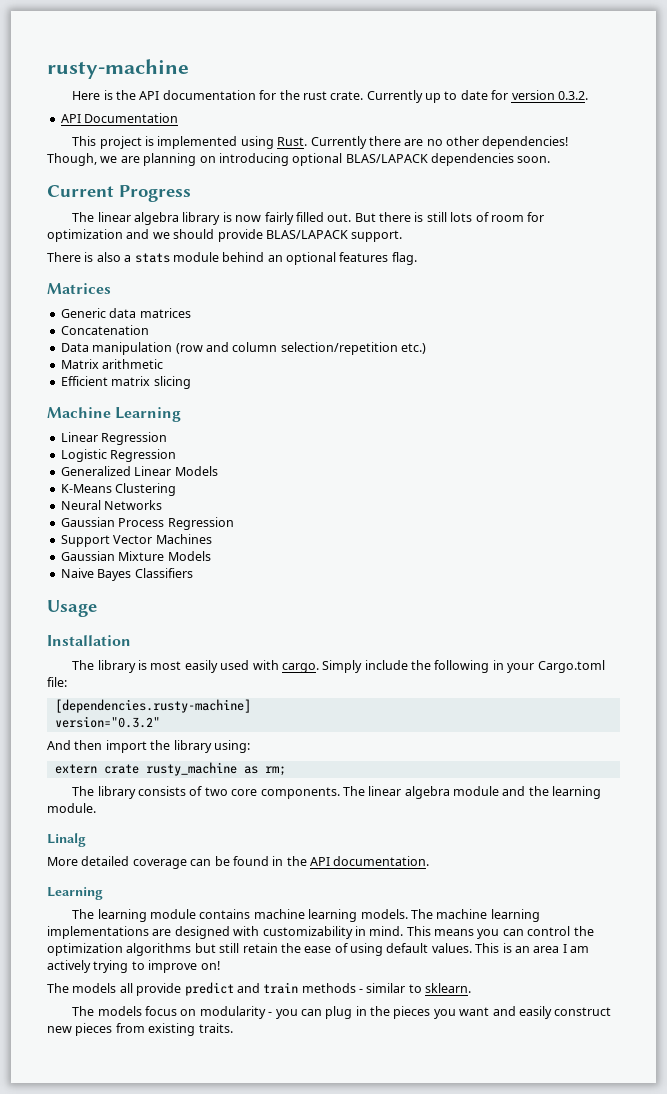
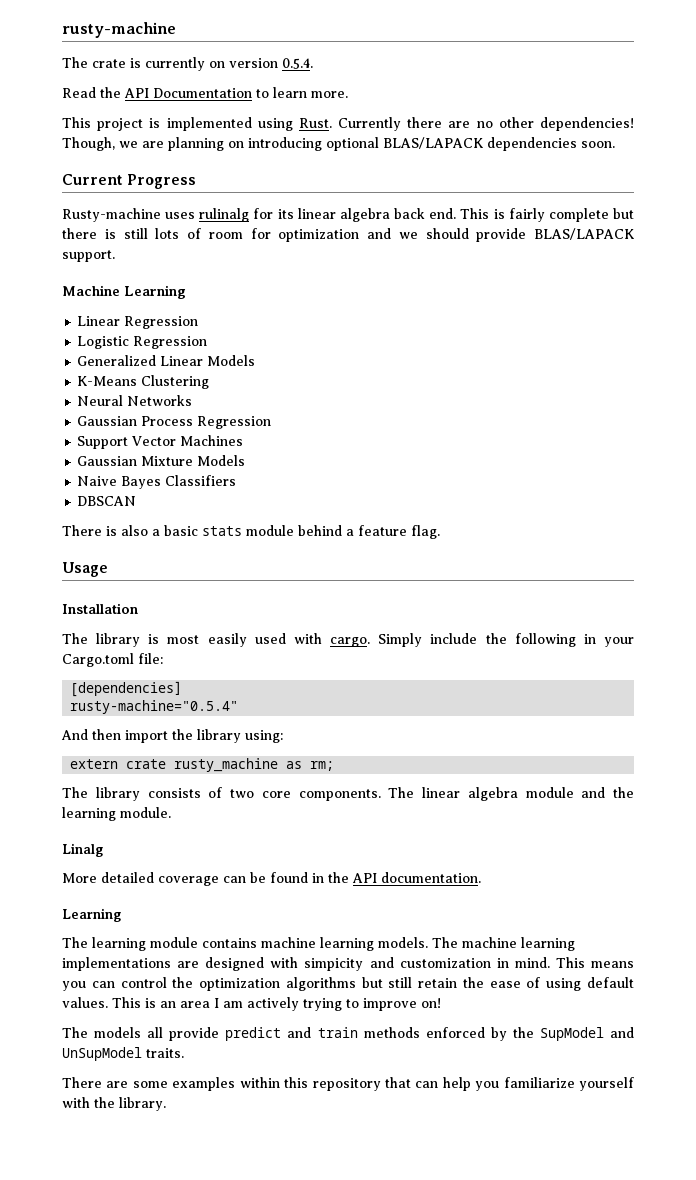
- Here is the API documentation for the rust crate. Currently up to date for version 0.3.2.
- API Documentation
+ The crate is currently on version 0.5.4.
+ Read the API Documentation to learn more.
- The linear algebra library is now fairly filled out. But there is still lots of room for optimization and we should provide BLAS/LAPACK support.
+ Rusty-machine uses rulinalg for its linear algebra back end. This is fairly complete but there is still lots of room for optimization and we should provide BLAS/LAPACK support.
- There is also a stats module behind an optional features flag.
- Matrices
- Generic data matrices
- Concatenation
- Data manipulation (row and column selection/repetition etc.)
- Matrix arithmetic
- Efficient matrix slicing
+ DBSCAN
+ There is also a basic stats module behind a feature flag.
- [dependencies.rusty-machine]
- version="0.3.2"
+ [dependencies]
+ rusty-machine="0.5.4"
- The machine learning implementations are designed with customizability in mind.
+ The machine learning implementations are designed with simpicity and customization in mind.
- The models all provide predict and train methods - similar to sklearn.
- The models focus on modularity - you can plug in the pieces you want and easily construct new pieces from existing traits.
+ The models all provide predict and train methods enforced by the SupModel and UnSupModel traits.
+ There are some examples within this repository that can help you familiarize yourself with the library.

